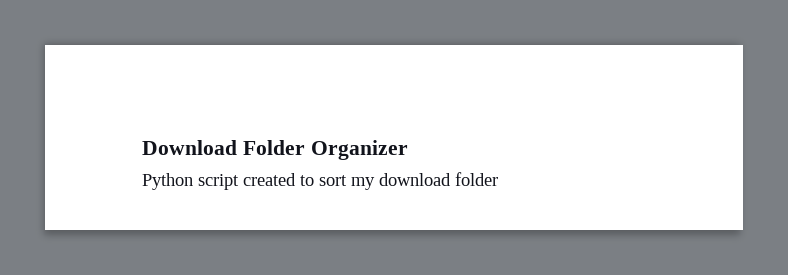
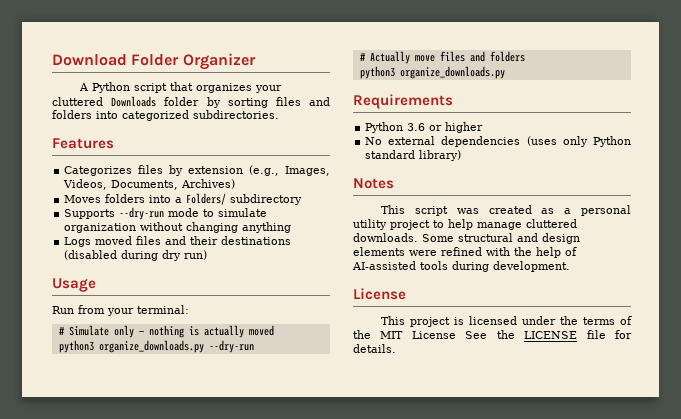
- Python script created to sort my download folder
+ A Python script that organizes your cluttered Downloads folder by sorting files and folders into categorized subdirectories.
+ Features
+ Categorizes files by extension (e.g., Images, Videos, Documents, Archives)
+ Moves folders into a Folders/ subdirectory
+ Supports --dry-run mode to simulate organization without changing anything
+ Logs moved files and their destinations (disabled during dry run)
+ Usage
+ Run from your terminal:
+ # Simulate only — nothing is actually moved
+ python3 organize_downloads.py --dry-run
+ # Actually move files and folders
+ python3 organize_downloads.py
+ Requirements
+ Python 3.6 or higher
+ No external dependencies (uses only Python standard library)
+ Notes
+ This script was created as a personal utility project to help manage cluttered downloads. Some structural and design elements were refined with the help of AI-assisted tools during development.
+ License
+ This project is licensed under the terms of the MIT License See the LICENSE file for details.

